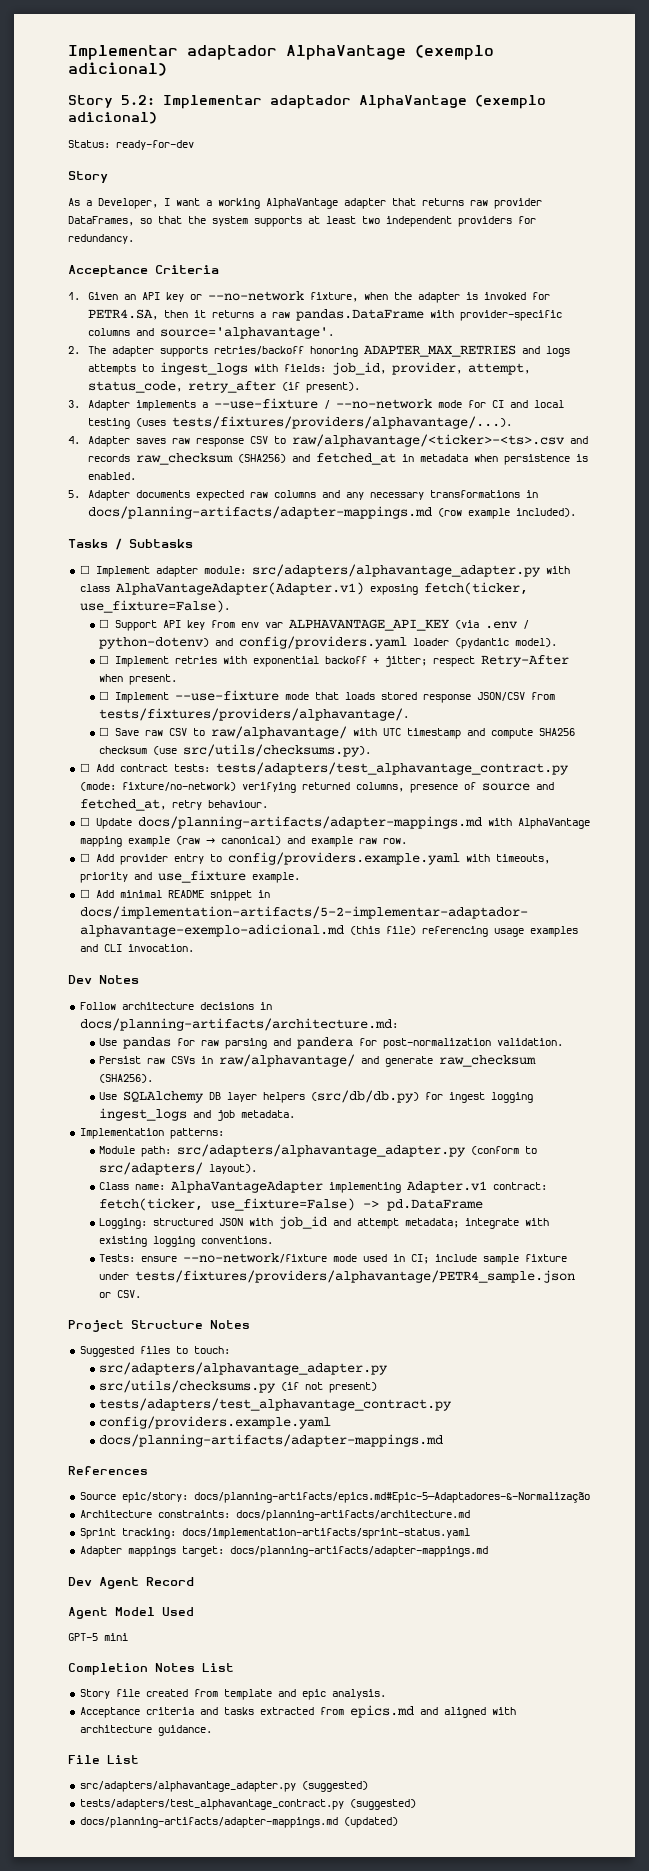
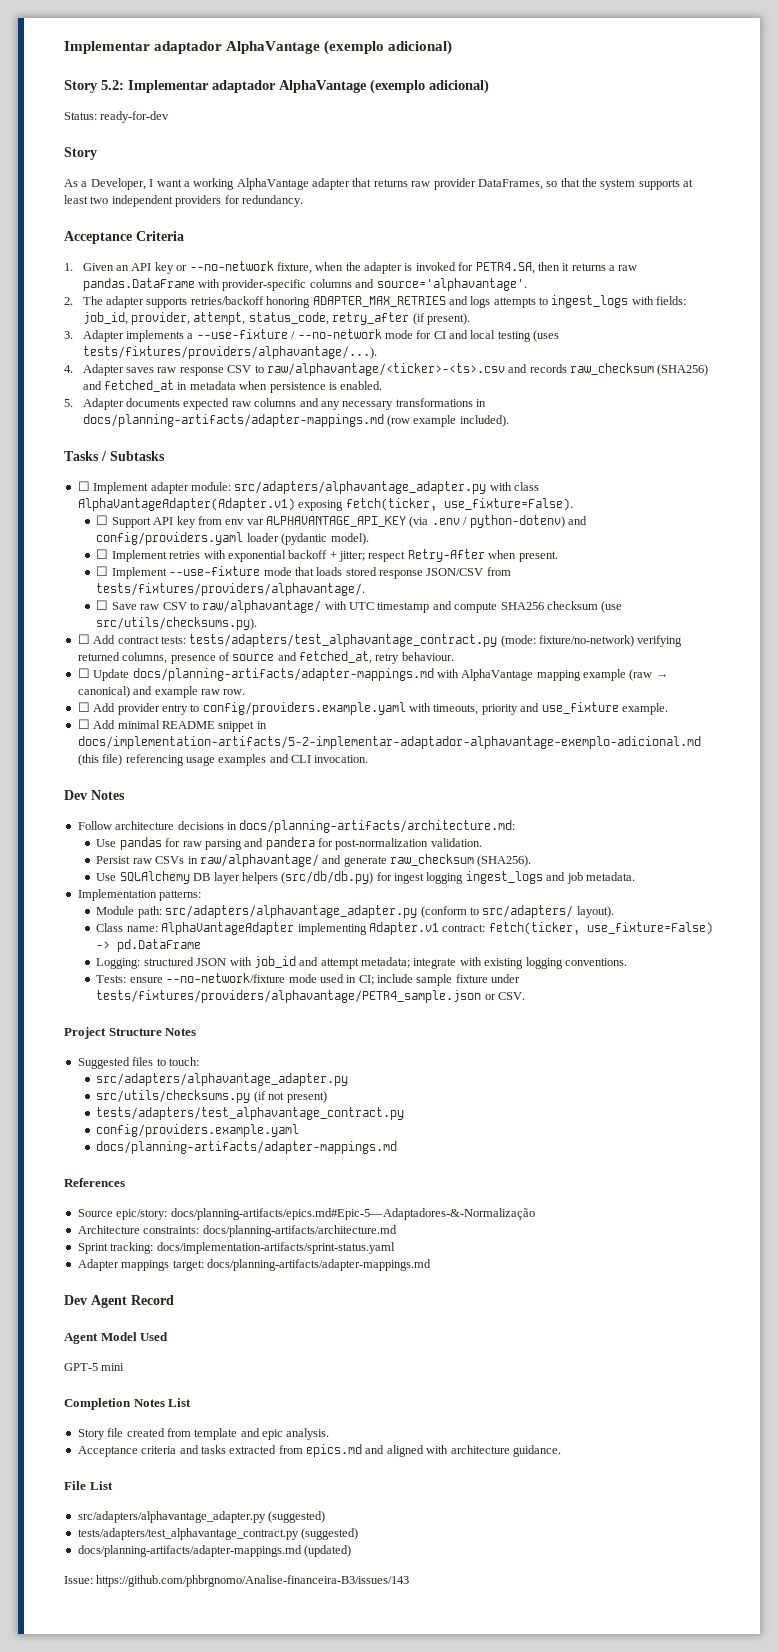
+ Issue: https://github.com/phbrgnomo/Analise-financeira-B3/issues/143

